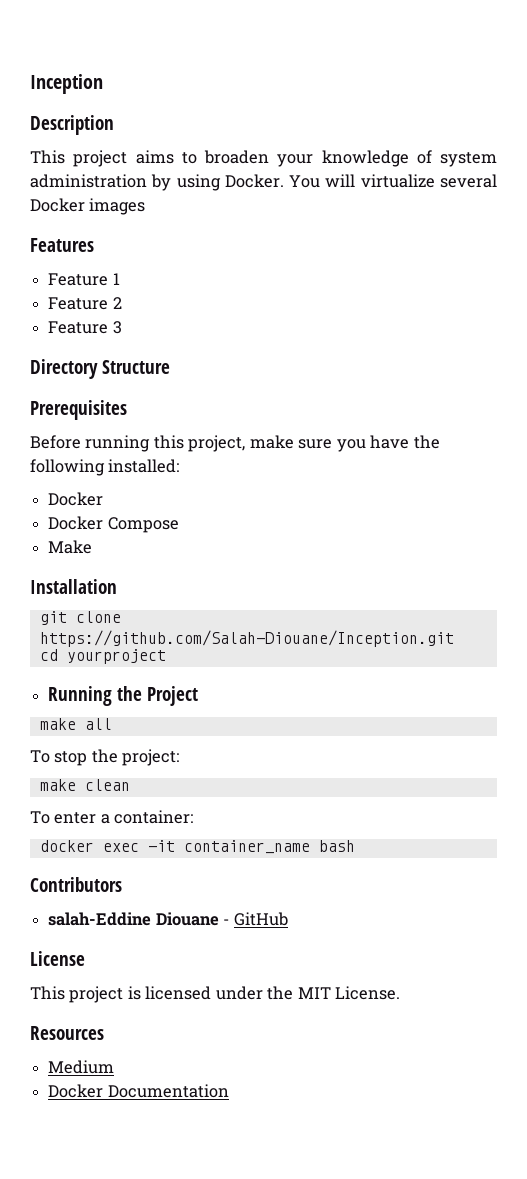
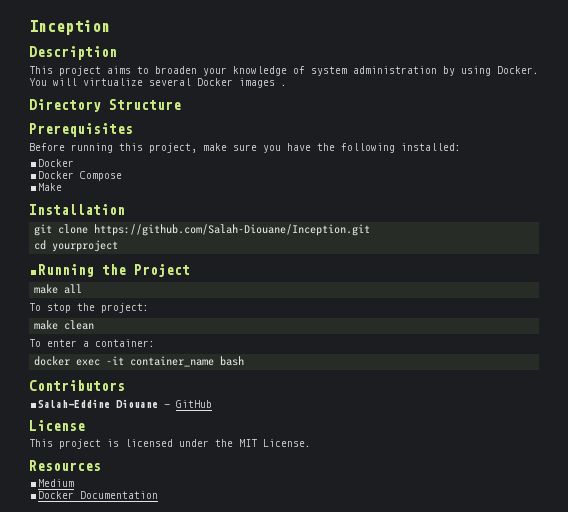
- You will virtualize several Docker images
- Features
- Feature 1
- Feature 2
- Feature 3
+ You will virtualize several Docker images .
- salah-Eddine Diouane - GitHub
+ Salah-Eddine Diouane - GitHub

